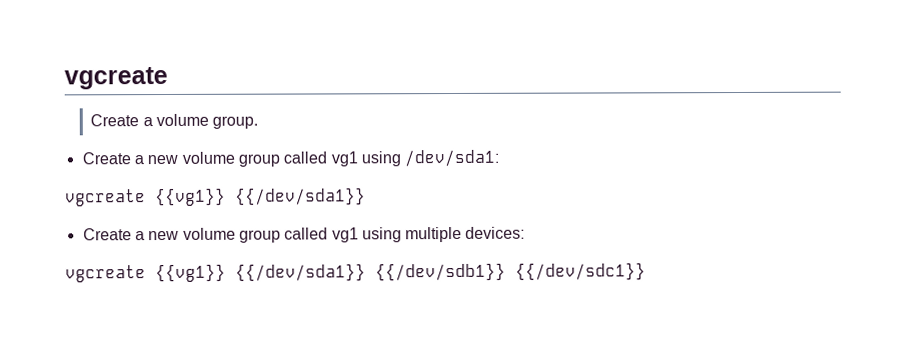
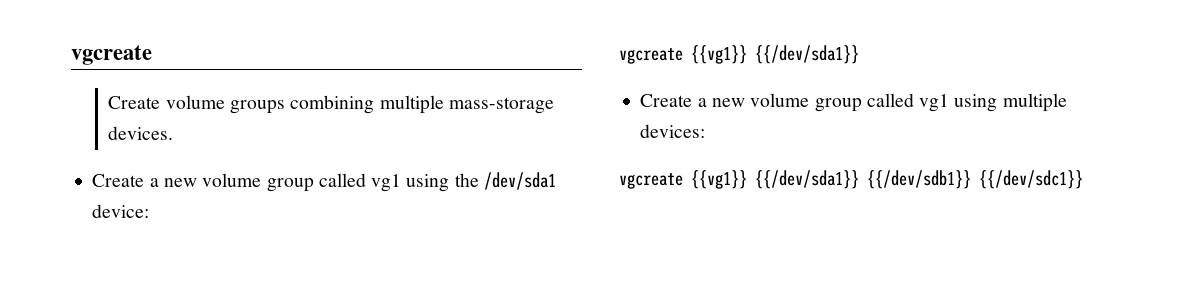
- Create a volume group.
- Create a new volume group called vg1 using /dev/sda1:
+ Create volume groups combining multiple mass-storage devices.
+ Create a new volume group called vg1 using the /dev/sda1 device:

